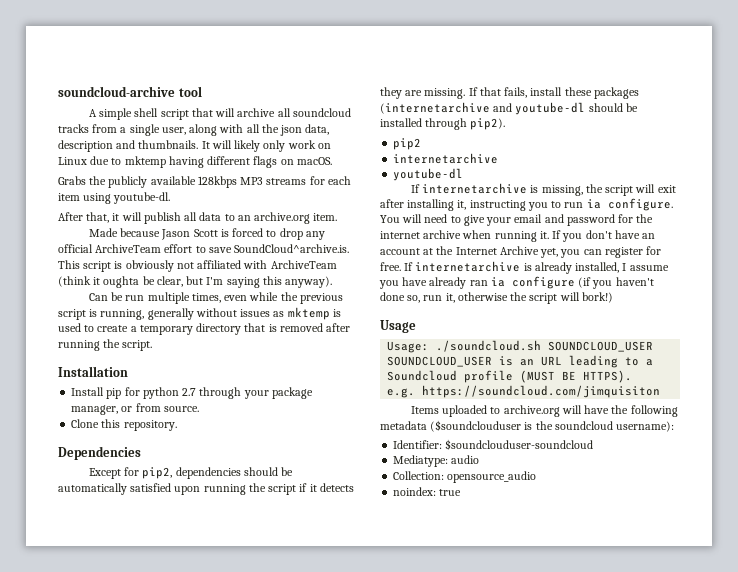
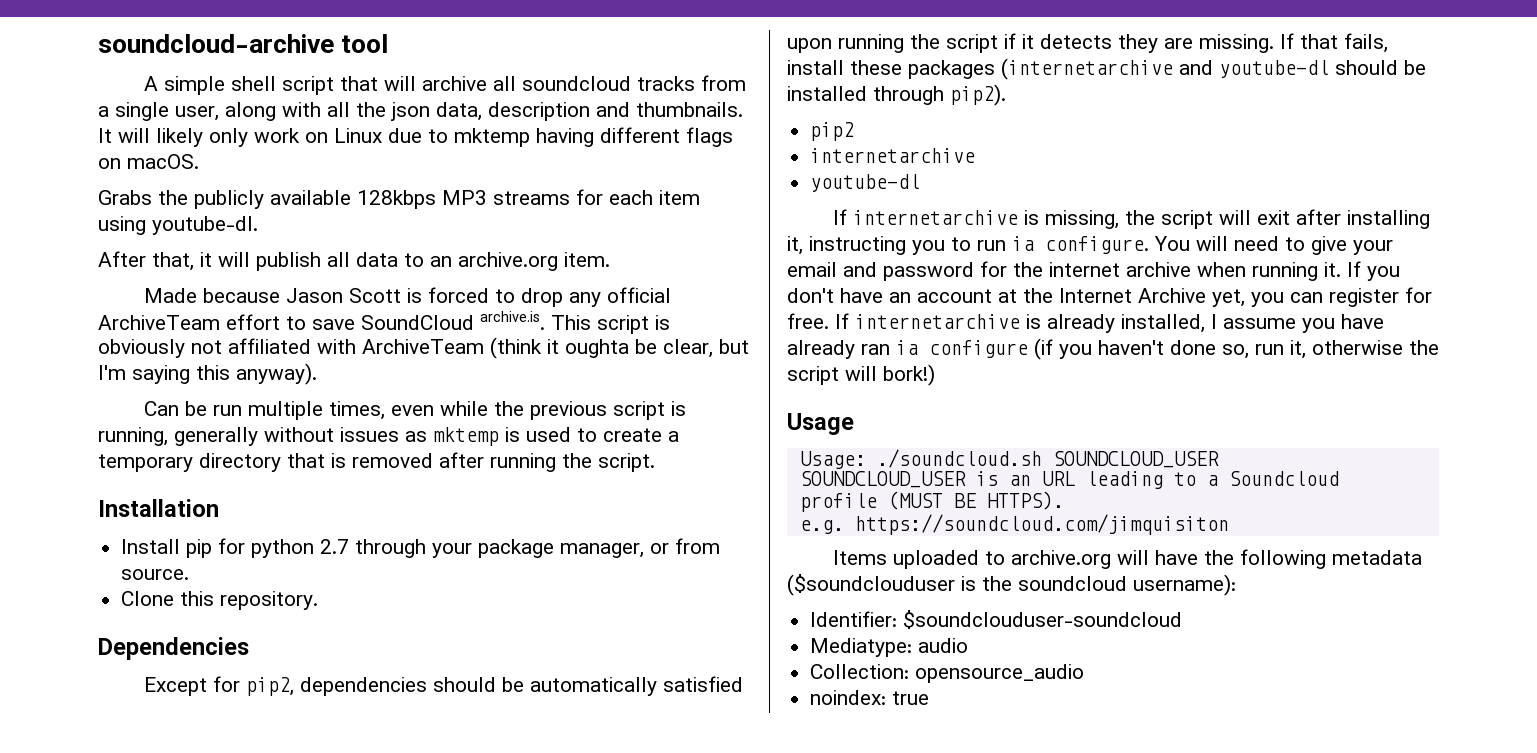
- Made because Jason Scott is forced to drop any official ArchiveTeam effort to save SoundCloud^archive.is. This script is obviously not affiliated with ArchiveTeam (think it oughta be clear, but I'm saying this anyway).
+ Made because Jason Scott is forced to drop any official ArchiveTeam effort to save SoundCloud archive.is. This script is obviously not affiliated with ArchiveTeam (think it oughta be clear, but I'm saying this anyway).

